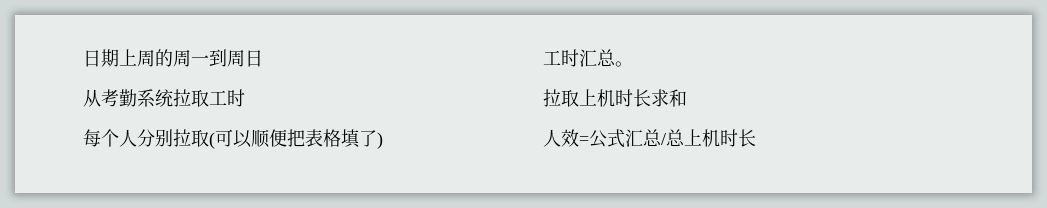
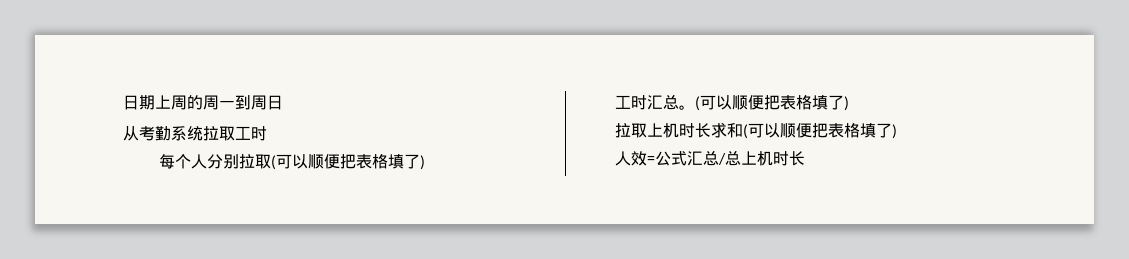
- 工时汇总。
- 拉取上机时长求和
+ 工时汇总。(可以顺便把表格填了)
+ 拉取上机时长求和(可以顺便把表格填了)

